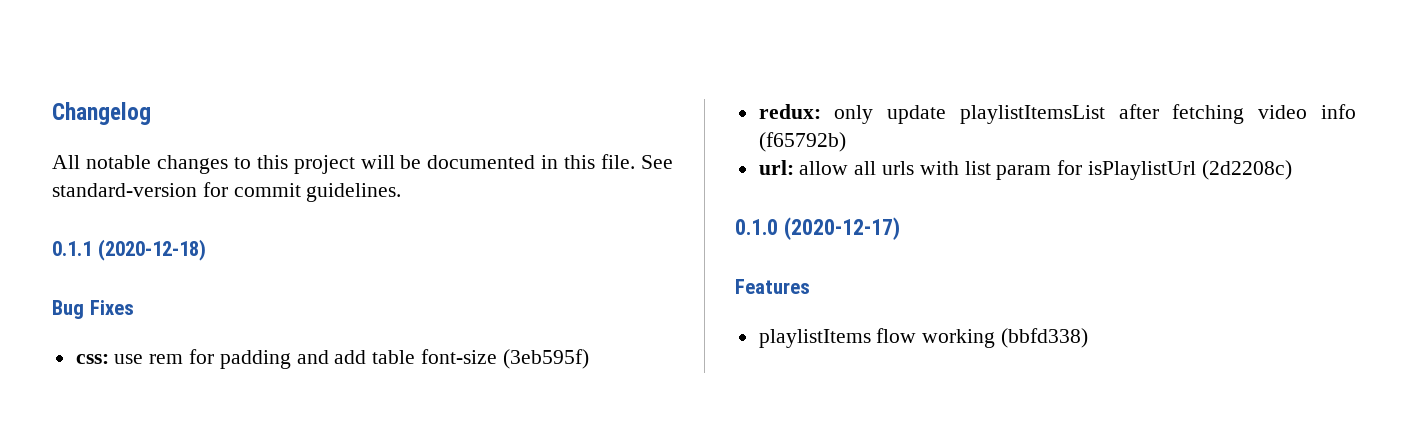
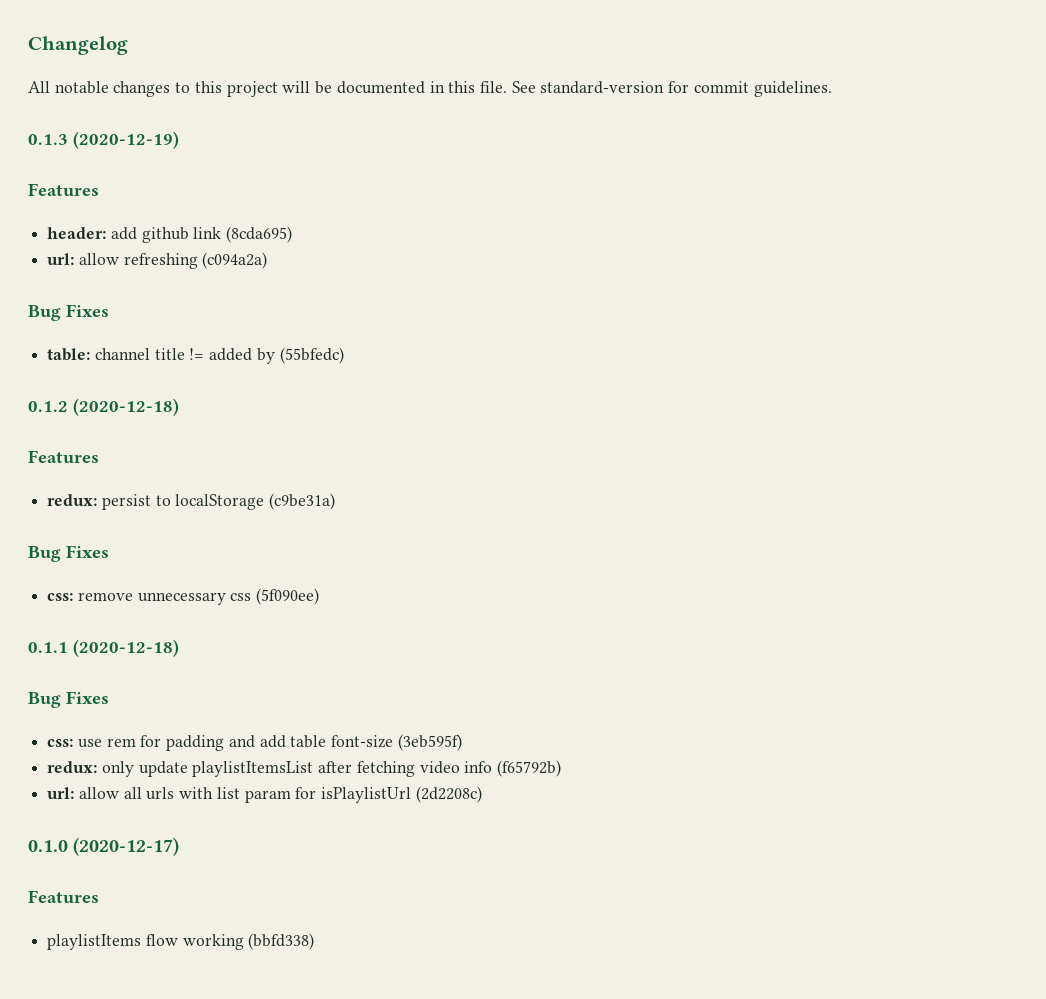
+ 0.1.3 (2020-12-19)
+ Features
+ header: add github link (8cda695)
+ url: allow refreshing (c094a2a)
+ Bug Fixes
+ table: channel title != added by (55bfedc)
+ 0.1.2 (2020-12-18)
+ Features
+ redux: persist to localStorage (c9be31a)
+ Bug Fixes
+ css: remove unnecessary css (5f090ee)

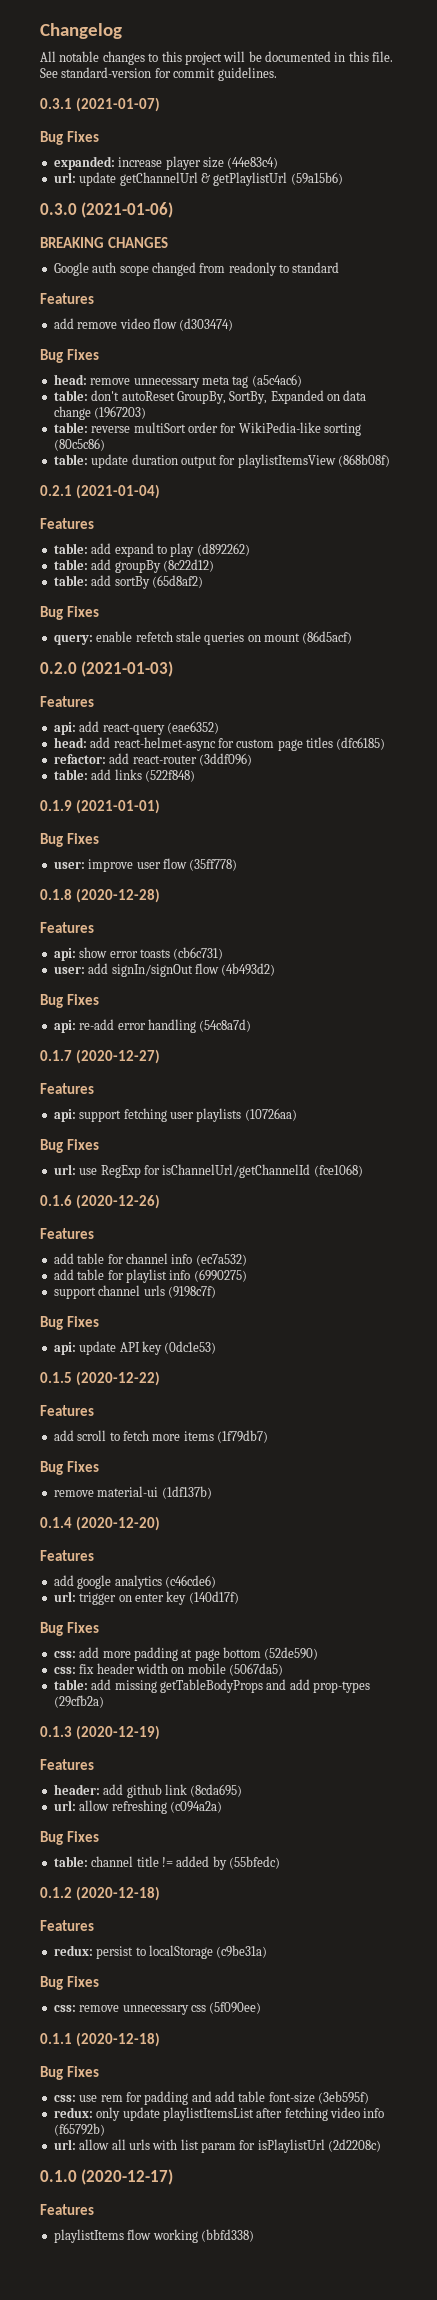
+ 0.3.1 (2021-01-07)
+ Bug Fixes
+ expanded: increase player size (44e83c4)
+ url: update getChannelUrl & getPlaylistUrl (59a15b6)
+ 0.3.0 (2021-01-06)
+ BREAKING CHANGES
+ Google auth scope changed from readonly to standard
+ Features
+ add remove video flow (d303474)
+ Bug Fixes
+ head: remove unnecessary meta tag (a5c4ac6)
+ table: don't autoReset GroupBy, SortBy, Expanded on data change (1967203)
+ table: reverse multiSort order for WikiPedia-like sorting (80c5c86)
+ table: update duration output for playlistItemsView (868b08f)
+ 0.2.1 (2021-01-04)
+ Features
+ table: add expand to play (d892262)
+ table: add groupBy (8c22d12)
+ table: add sortBy (65d8af2)
+ Bug Fixes
+ query: enable refetch stale queries on mount (86d5acf)
+ 0.2.0 (2021-01-03)
+ Features
+ api: add react-query (eae6352)
+ head: add react-helmet-async for custom page titles (dfc6185)
+ refactor: add react-router (3ddf096)
+ table: add links (522f848)
+ 0.1.9 (2021-01-01)
+ Bug Fixes
+ user: improve user flow (35ff778)
+ 0.1.8 (2020-12-28)
+ Features
+ api: show error toasts (cb6c731)
+ user: add signIn/signOut flow (4b493d2)
+ Bug Fixes
+ api: re-add error handling (54c8a7d)
+ 0.1.7 (2020-12-27)
+ Features
+ api: support fetching user playlists (10726aa)
+ Bug Fixes
+ url: use RegExp for isChannelUrl/getChannelId (fce1068)
+ 0.1.6 (2020-12-26)
+ Features
+ add table for channel info (ec7a532)
+ add table for playlist info (6990275)
+ support channel urls (9198c7f)
+ Bug Fixes
+ api: update API key (0dc1e53)
+ 0.1.5 (2020-12-22)
+ Features
+ add scroll to fetch more items (1f79db7)
+ Bug Fixes
+ remove material-ui (1df137b)
+ 0.1.4 (2020-12-20)
+ Features
+ add google analytics (c46cde6)
+ url: trigger on enter key (140d17f)
+ Bug Fixes
+ css: add more padding at page bottom (52de590)
+ css: fix header width on mobile (5067da5)
+ table: add missing getTableBodyProps and add prop-types (29cfb2a)

